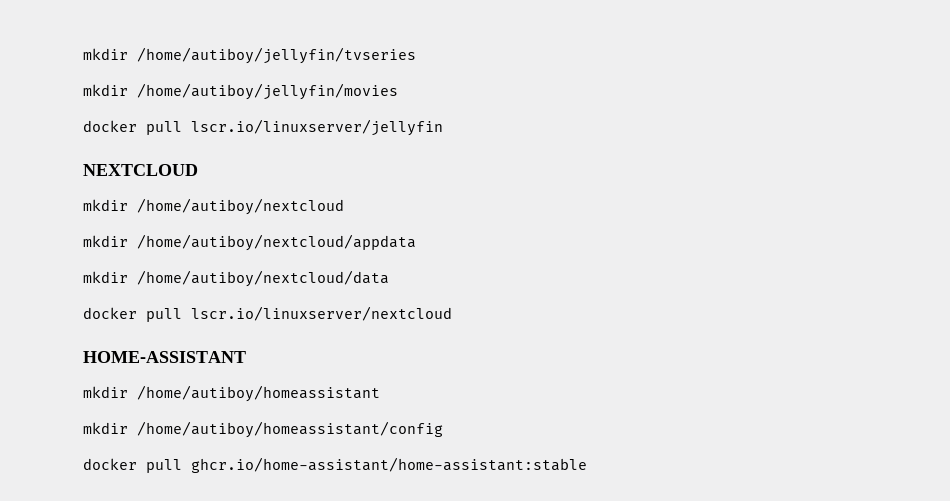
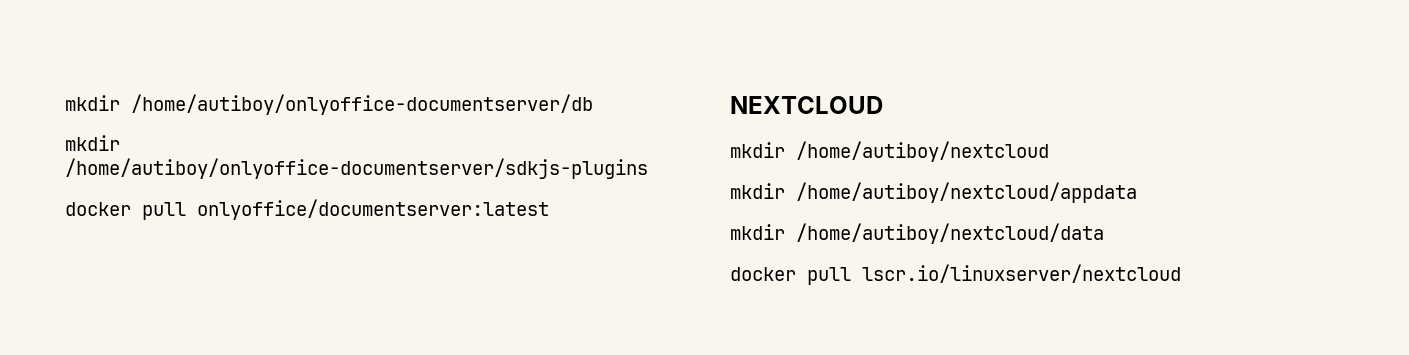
- mkdir /home/autiboy/jellyfin/tvseries
- mkdir /home/autiboy/jellyfin/movies
- docker pull lscr.io/linuxserver/jellyfin
+ mkdir /home/autiboy/onlyoffice-documentserver/db
+ mkdir /home/autiboy/onlyoffice-documentserver/sdkjs-plugins
+ docker pull onlyoffice/documentserver:latest
- HOME-ASSISTANT
- mkdir /home/autiboy/homeassistant
- mkdir /home/autiboy/homeassistant/config
- docker pull ghcr.io/home-assistant/home-assistant:stable

